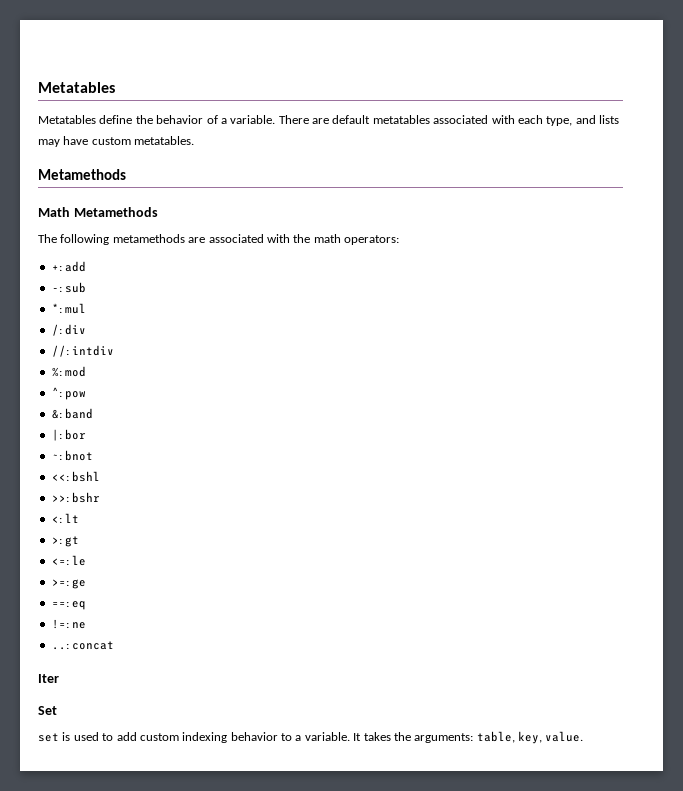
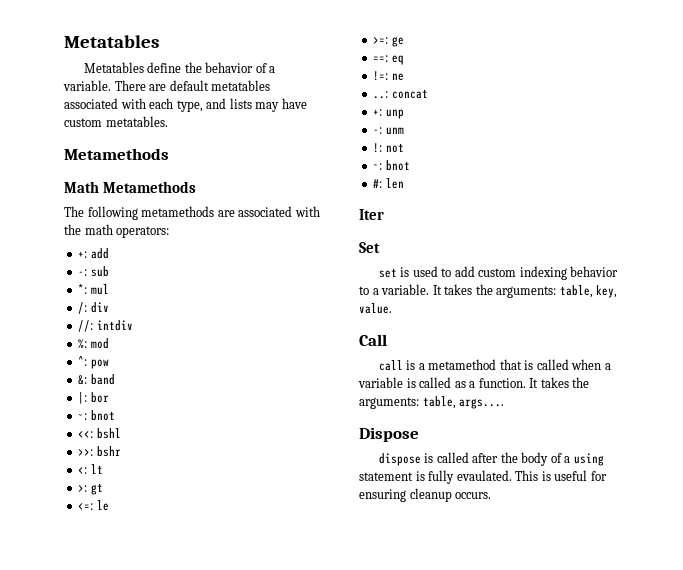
+ +: unp
+ -: unm
+ !: not
+ ~: bnot
+ #: len
+ Call
+ call is a metamethod that is called when a variable is called as a function. It takes the arguments: table, args....
+ Dispose
+ dispose is called after the body of a using statement is fully evaulated. This is useful for ensuring cleanup occurs.

